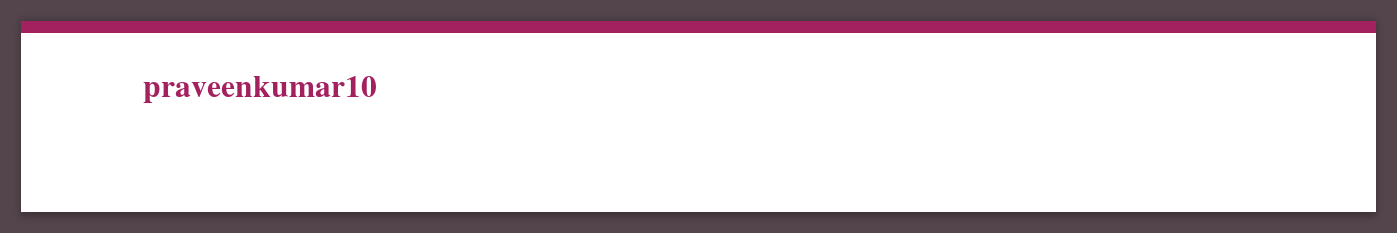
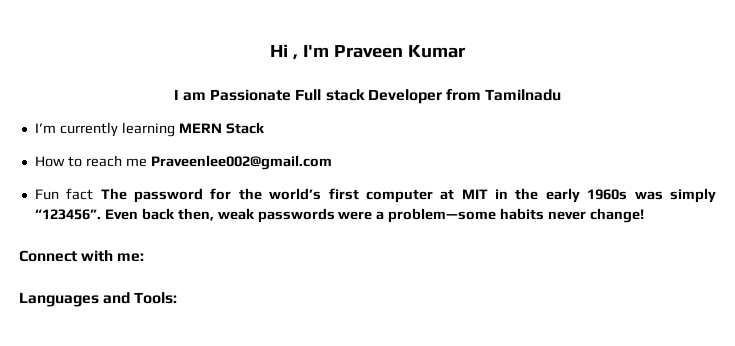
- praveenkumar10
+ Hi , I'm Praveen Kumar
+ I am Passionate Full stack Developer from Tamilnadu
+ I’m currently learning MERN Stack
+ How to reach me Praveenlee002@gmail.com
+ Fun fact The password for the world’s first computer at MIT in the early 1960s was simply “123456”. Even back then, weak passwords were a problem—some habits never change!
+ Connect with me:
+ Languages and Tools:

